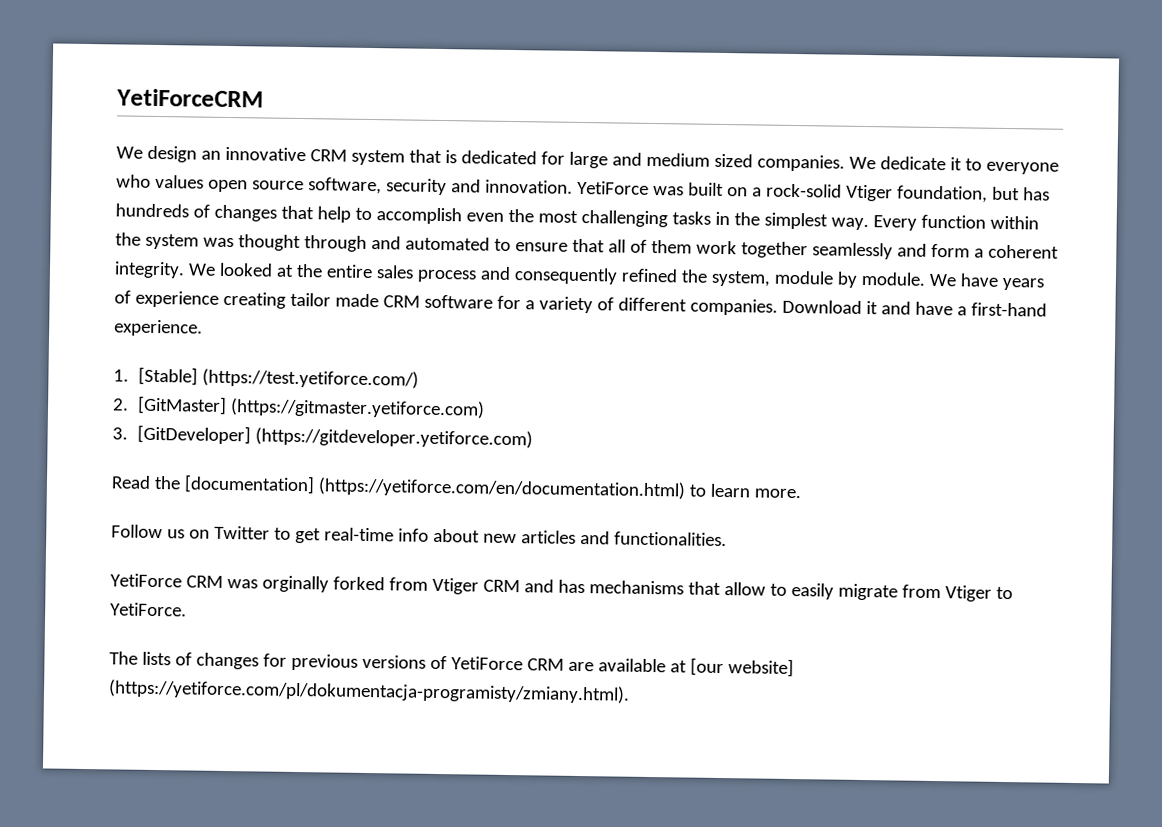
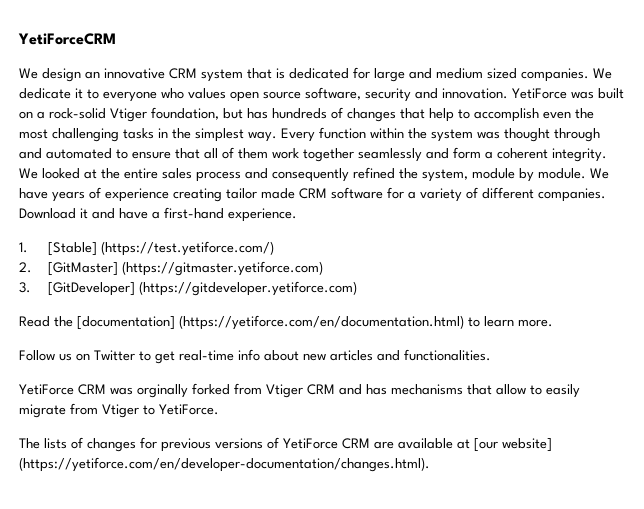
- The lists of changes for previous versions of YetiForce CRM are available at [our website] (https://yetiforce.com/pl/dokumentacja-programisty/zmiany.html).
+ The lists of changes for previous versions of YetiForce CRM are available at [our website] (https://yetiforce.com/en/developer-documentation/changes.html).

